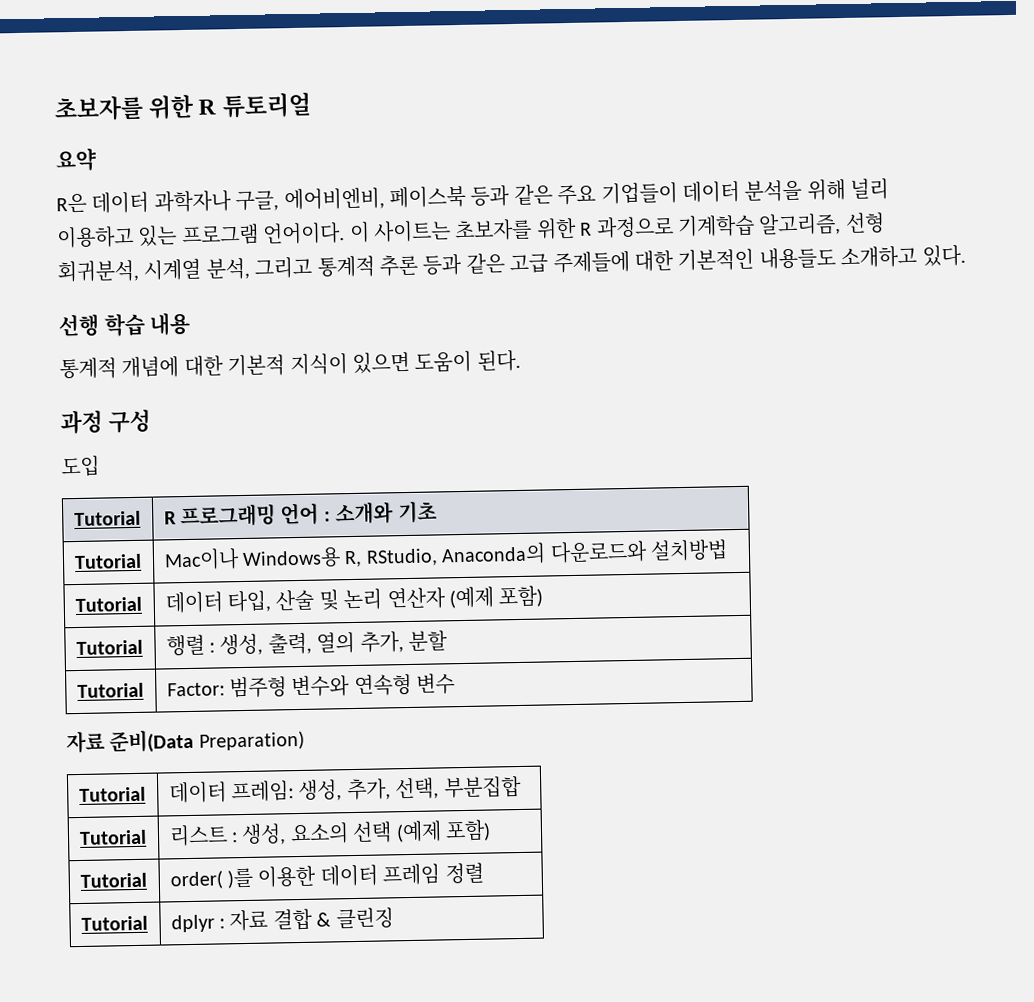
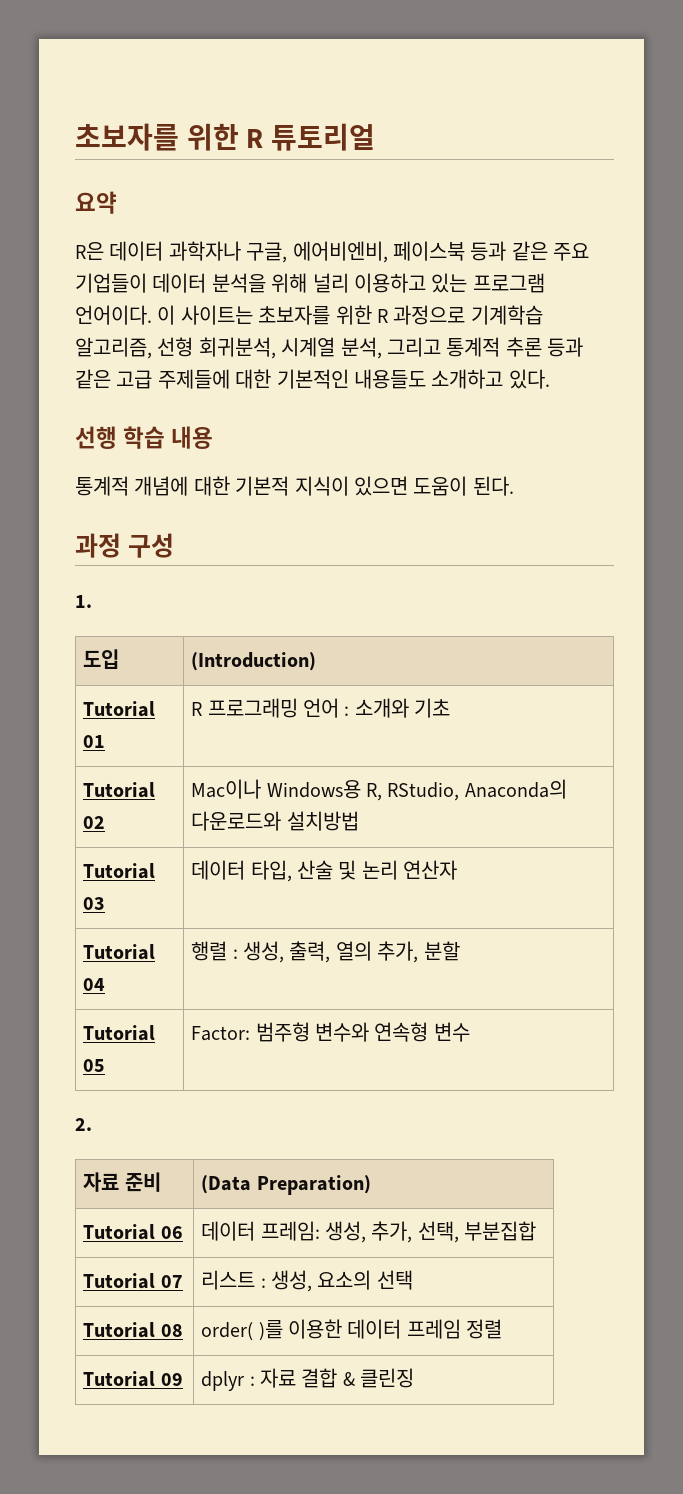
+ 1.
- 도입
- Tutorial | R 프로그래밍 언어 : 소개와 기초
+ 도입 | (Introduction)
+ Tutorial 01 | R 프로그래밍 언어 : 소개와 기초
- Tutorial | Mac이나 Windows용 R, RStudio, Anaconda의 다운로드와 설치방법
+ Tutorial 02 | Mac이나 Windows용 R, RStudio, Anaconda의 다운로드와 설치방법
- Tutorial | 데이터 타입, 산술 및 논리 연산자 (예제 포함)
- Tutorial | 행렬 : 생성, 출력, 열의 추가, 분할
+ Tutorial 03 | 데이터 타입, 산술 및 논리 연산자
+ Tutorial 04 | 행렬 : 생성, 출력, 열의 추가, 분할
- Tutorial | Factor: 범주형 변수와 연속형 변수
+ Tutorial 05 | Factor: 범주형 변수와 연속형 변수
- 자료 준비(Data Preparation)
+ 2.
+ 자료 준비 | (Data Preparation)
- Tutorial | 데이터 프레임: 생성, 추가, 선택, 부분집합
+ Tutorial 06 | 데이터 프레임: 생성, 추가, 선택, 부분집합
- Tutorial | 리스트 : 생성, 요소의 선택 (예제 포함)
- Tutorial | order( )를 이용한 데이터 프레임 정렬
+ Tutorial 07 | 리스트 : 생성, 요소의 선택
+ Tutorial 08 | order( )를 이용한 데이터 프레임 정렬
- Tutorial | dplyr : 자료 결합 & 클린징
+ Tutorial 09 | dplyr : 자료 결합 & 클린징

